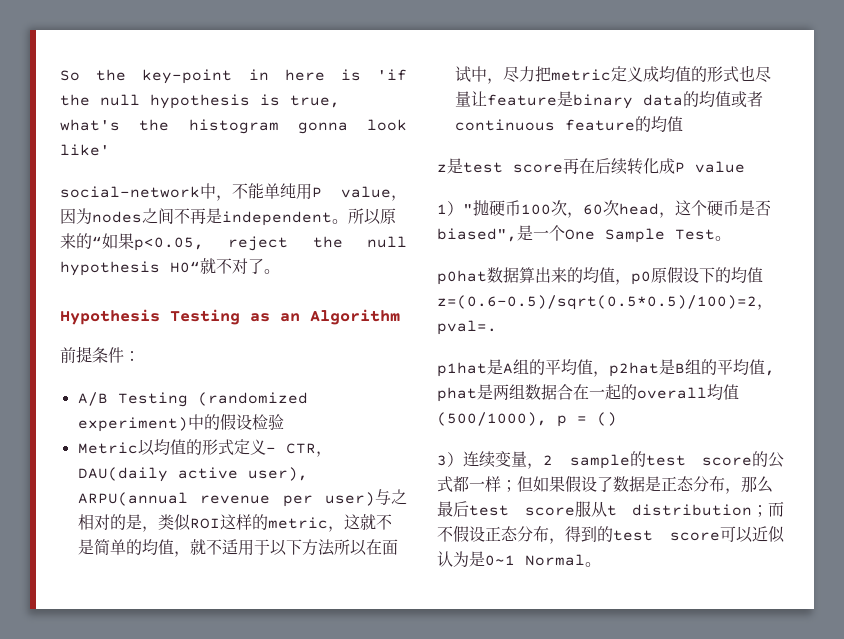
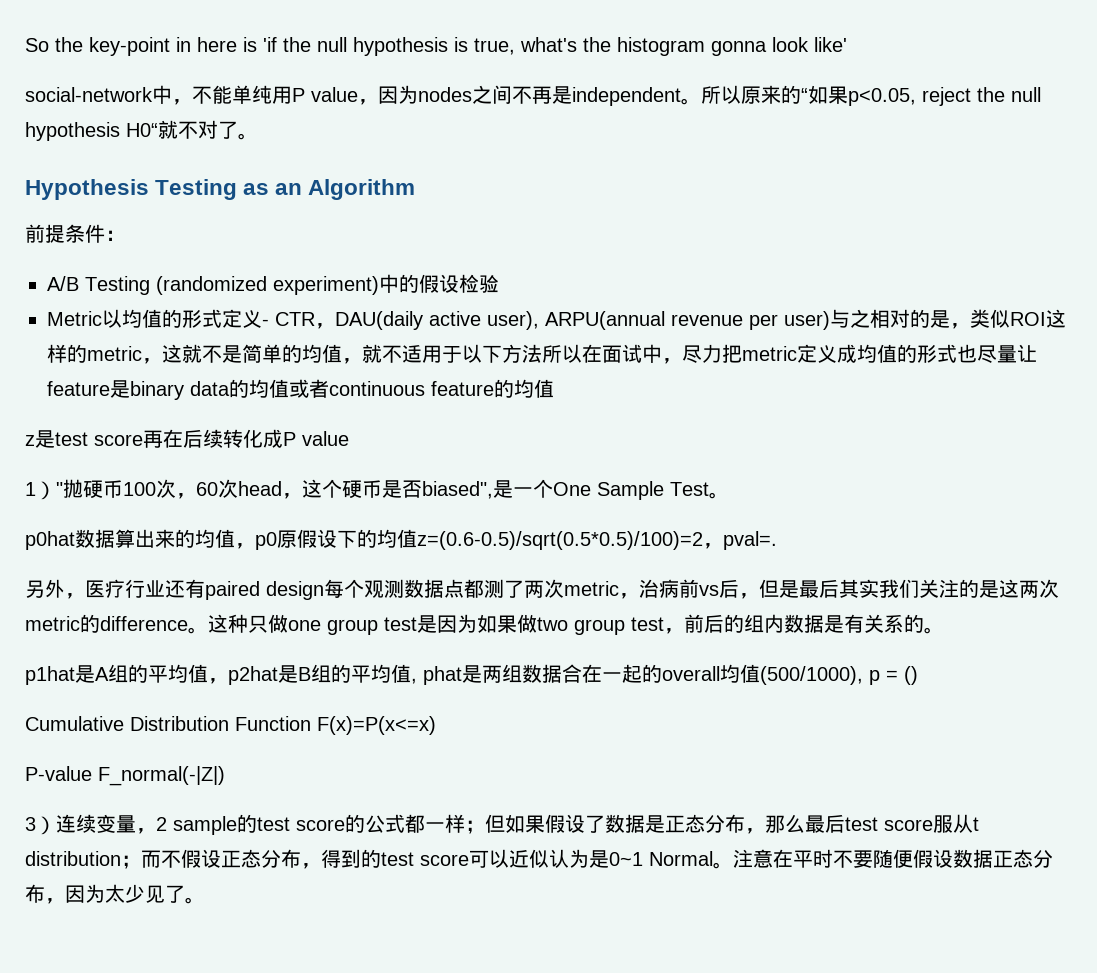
+ 另外，医疗行业还有paired design每个观测数据点都测了两次metric，治病前vs后，但是最后其实我们关注的是这两次metric的difference。这种只做one group test是因为如果做two group test，前后的组内数据是有关系的。
+ Cumulative Distribution Function F(x)=P(x<=x)
+ P-value F_normal(-|Z|)
+ 注意在平时不要随便假设数据正态分布，因为太少见了。

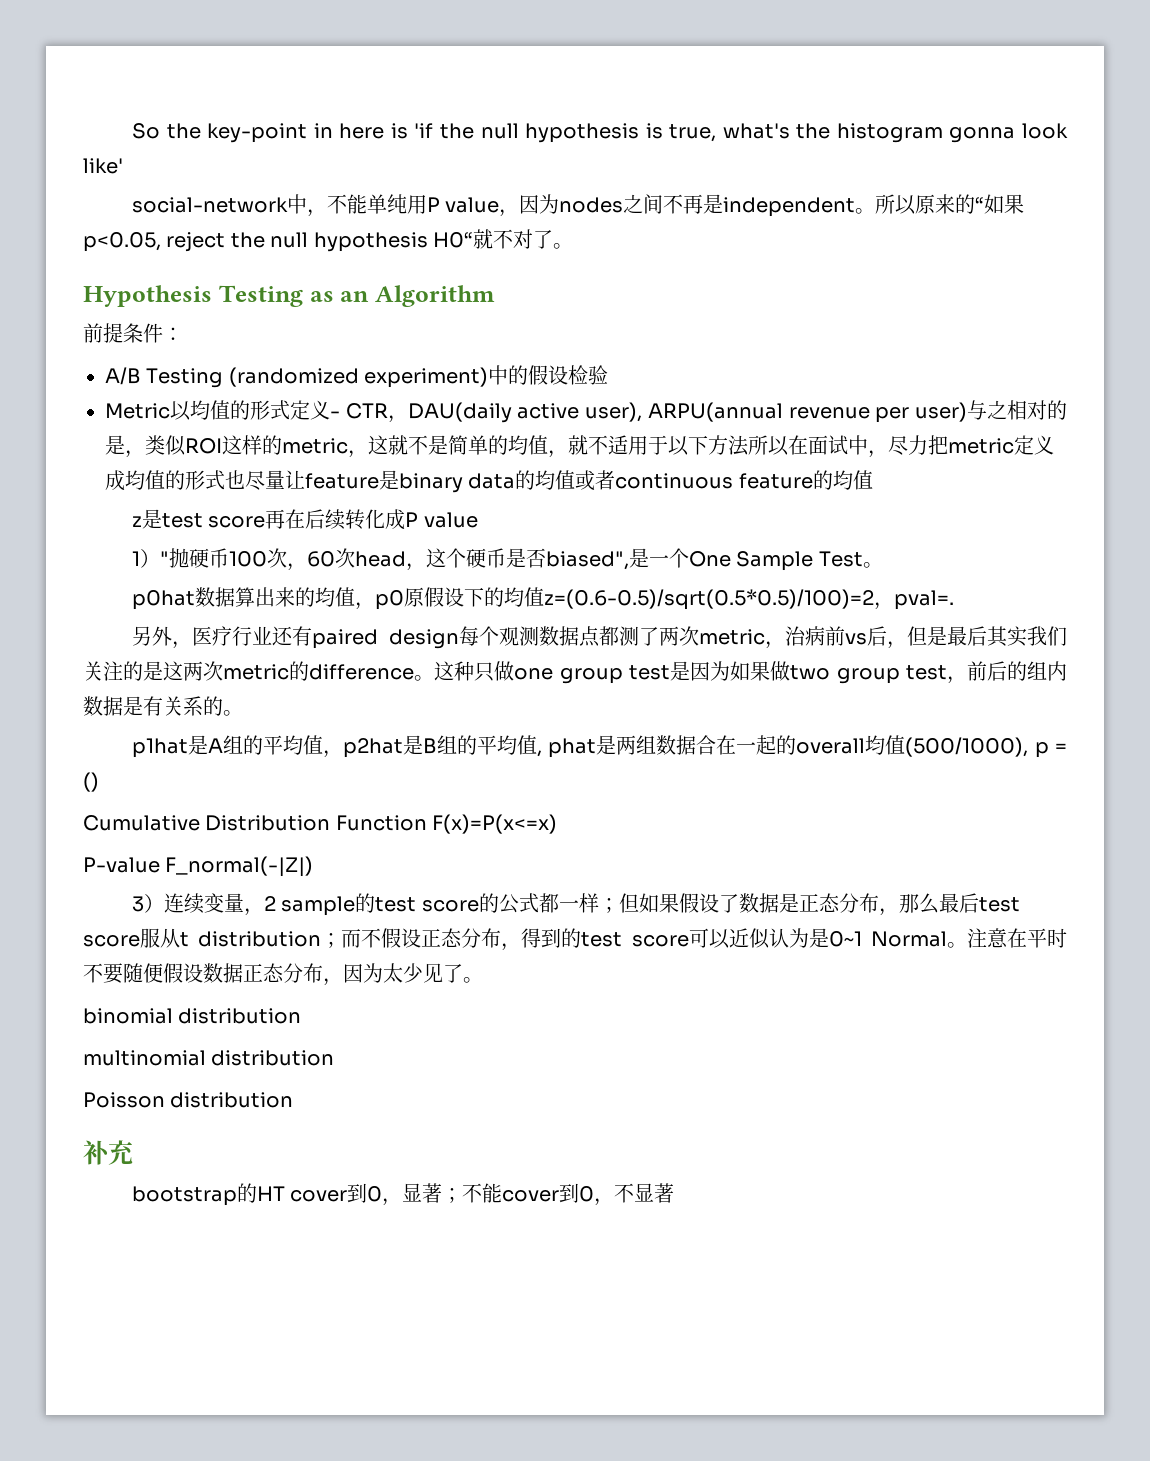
+ binomial distribution
+ multinomial distribution
+ Poisson distribution
+ 补充
+ bootstrap的HT cover到0，显著；不能cover到0，不显著

